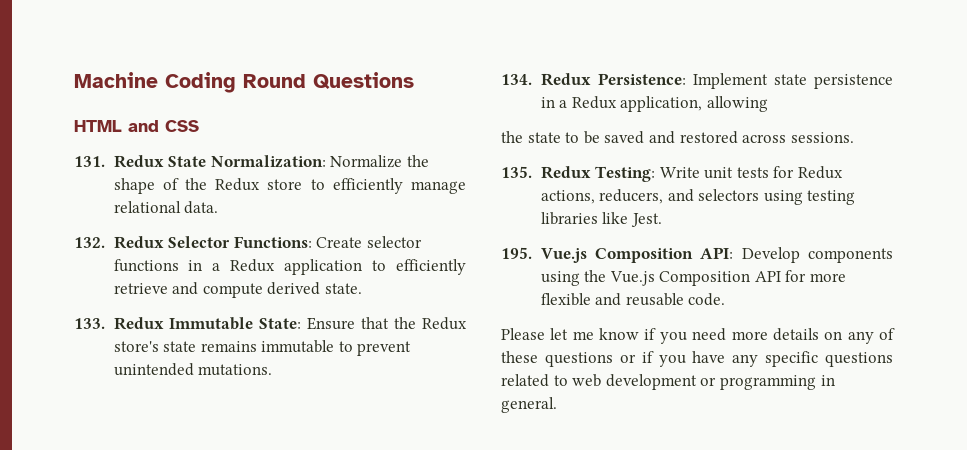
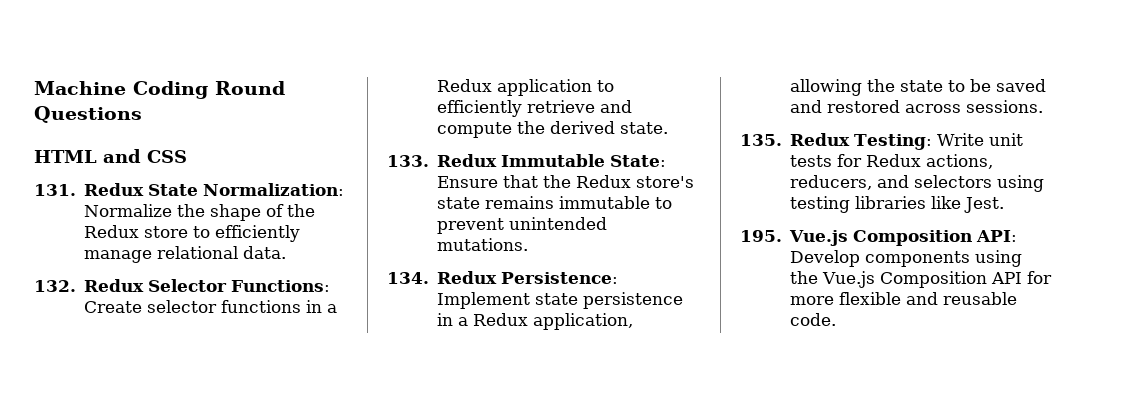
- 132. Redux Selector Functions: Create selector functions in a Redux application to efficiently retrieve and compute derived state.
+ 132. Redux Selector Functions: Create selector functions in a Redux application to efficiently retrieve and compute the derived state.
- 134. Redux Persistence: Implement state persistence in a Redux application, allowing
- the state to be saved and restored across sessions.
+ 134. Redux Persistence: Implement state persistence in a Redux application, allowing the state to be saved and restored across sessions.
- Please let me know if you need more details on any of these questions or if you have any specific questions related to web development or programming in general.

